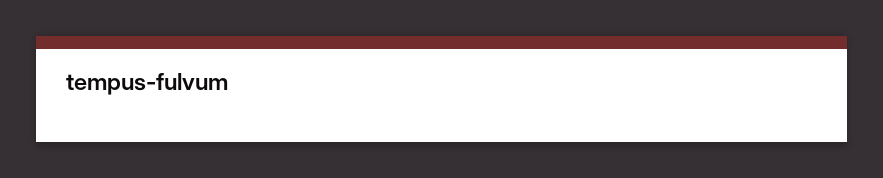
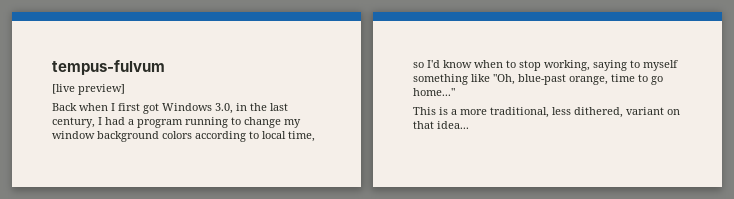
+ [live preview]
+ Back when I first got Windows 3.0, in the last century, I had a program running to change my window background colors according to local time, so I'd know when to stop working, saying to myself something like "Oh, blue-past orange, time to go home..."
+ This is a more traditional, less dithered, variant on that idea...

